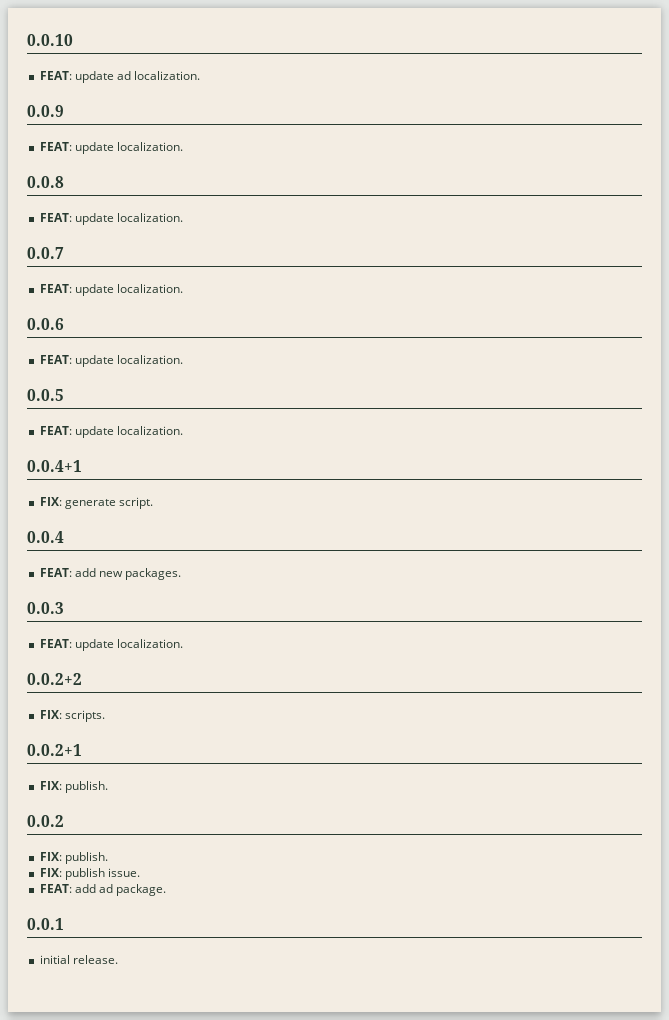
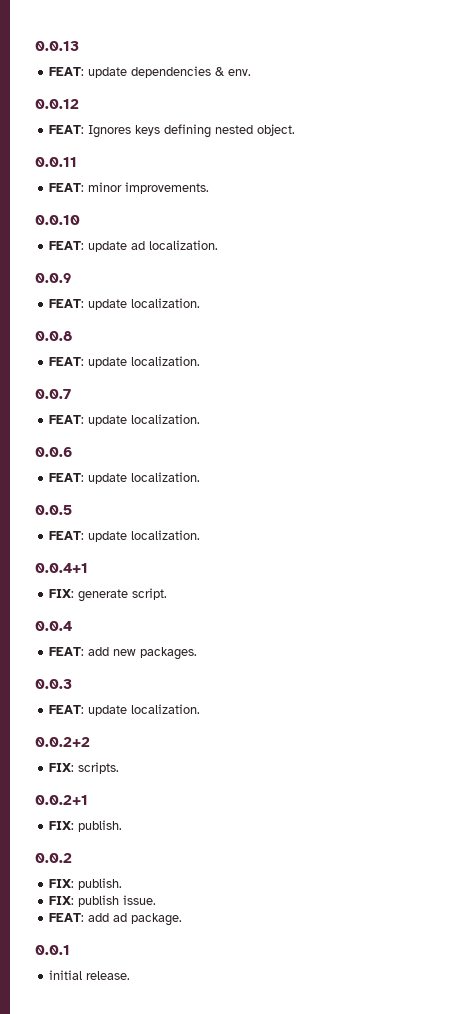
+ 0.0.13
+ FEAT: update dependencies & env.
+ 0.0.12
+ FEAT: Ignores keys defining nested object.
+ 0.0.11
+ FEAT: minor improvements.

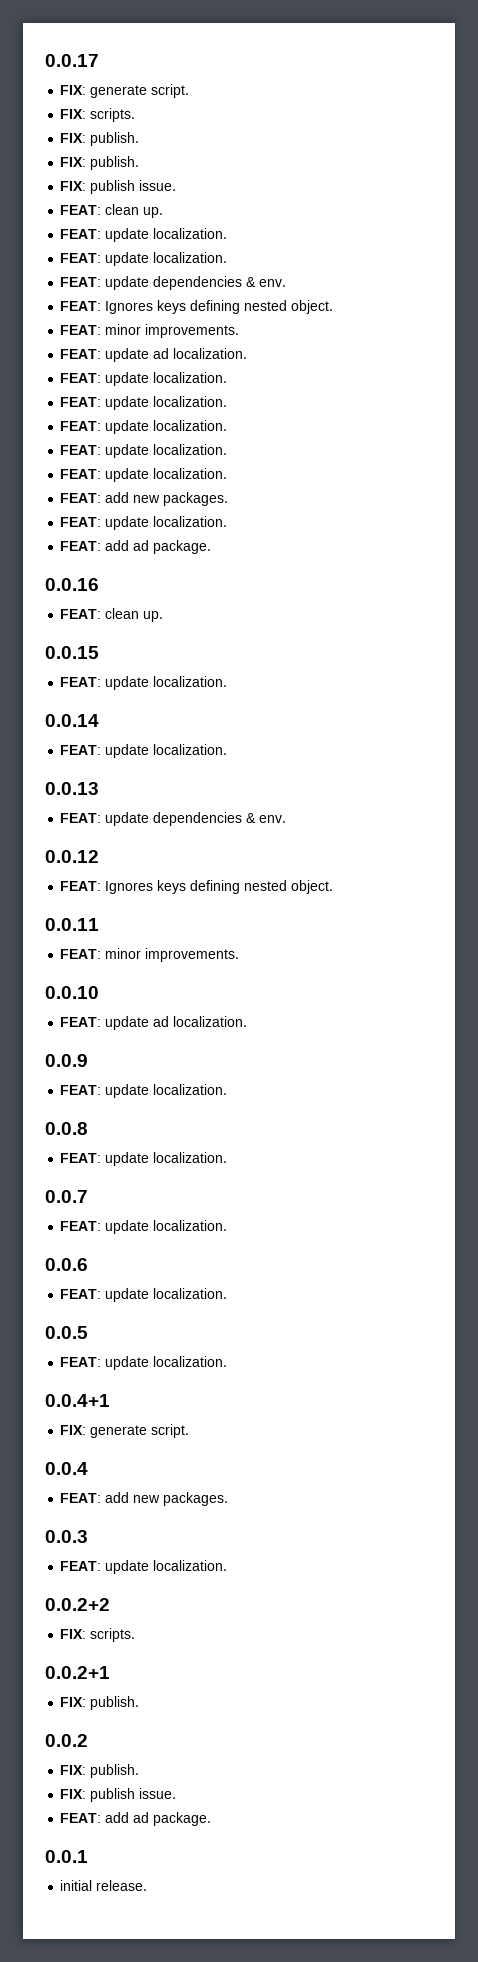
+ 0.0.17
+ FIX: generate script.
+ FIX: scripts.
+ FIX: publish.
+ FIX: publish.
+ FIX: publish issue.
+ FEAT: clean up.
+ FEAT: update localization.
+ FEAT: update localization.
+ FEAT: update dependencies & env.
+ FEAT: Ignores keys defining nested object.
+ FEAT: minor improvements.
+ FEAT: update ad localization.
+ FEAT: update localization.
+ FEAT: update localization.
+ FEAT: update localization.
+ FEAT: update localization.
+ FEAT: update localization.
+ FEAT: add new packages.
+ FEAT: update localization.
+ FEAT: add ad package.
+ 0.0.16
+ FEAT: clean up.
+ 0.0.15
+ FEAT: update localization.
+ 0.0.14
+ FEAT: update localization.

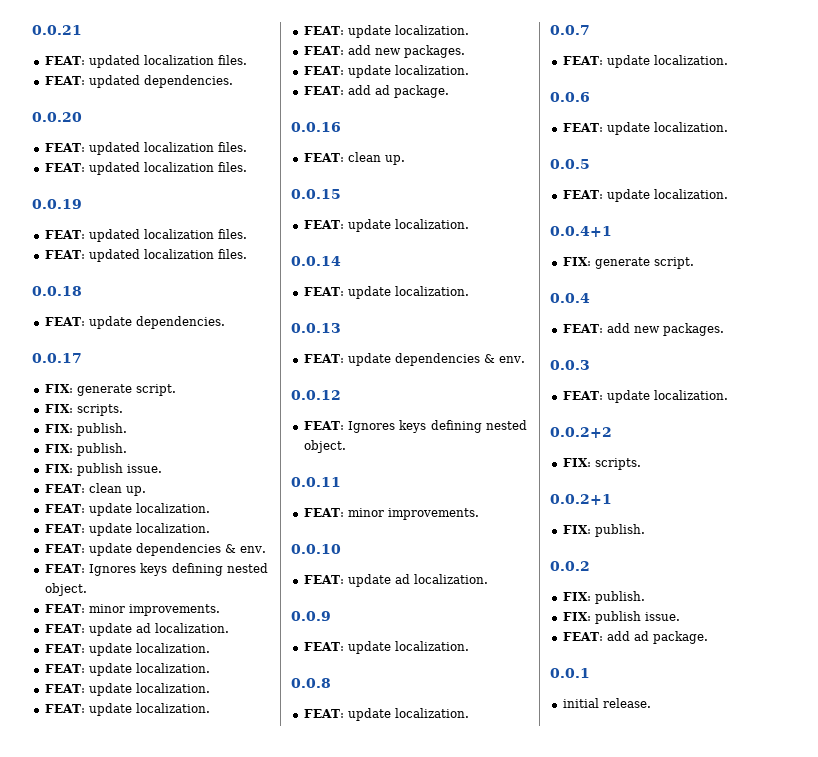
+ 0.0.21
+ FEAT: updated localization files.
+ FEAT: updated dependencies.
+ 0.0.20
+ FEAT: updated localization files.
+ FEAT: updated localization files.
+ 0.0.19
+ FEAT: updated localization files.
+ FEAT: updated localization files.
+ 0.0.18
+ FEAT: update dependencies.

